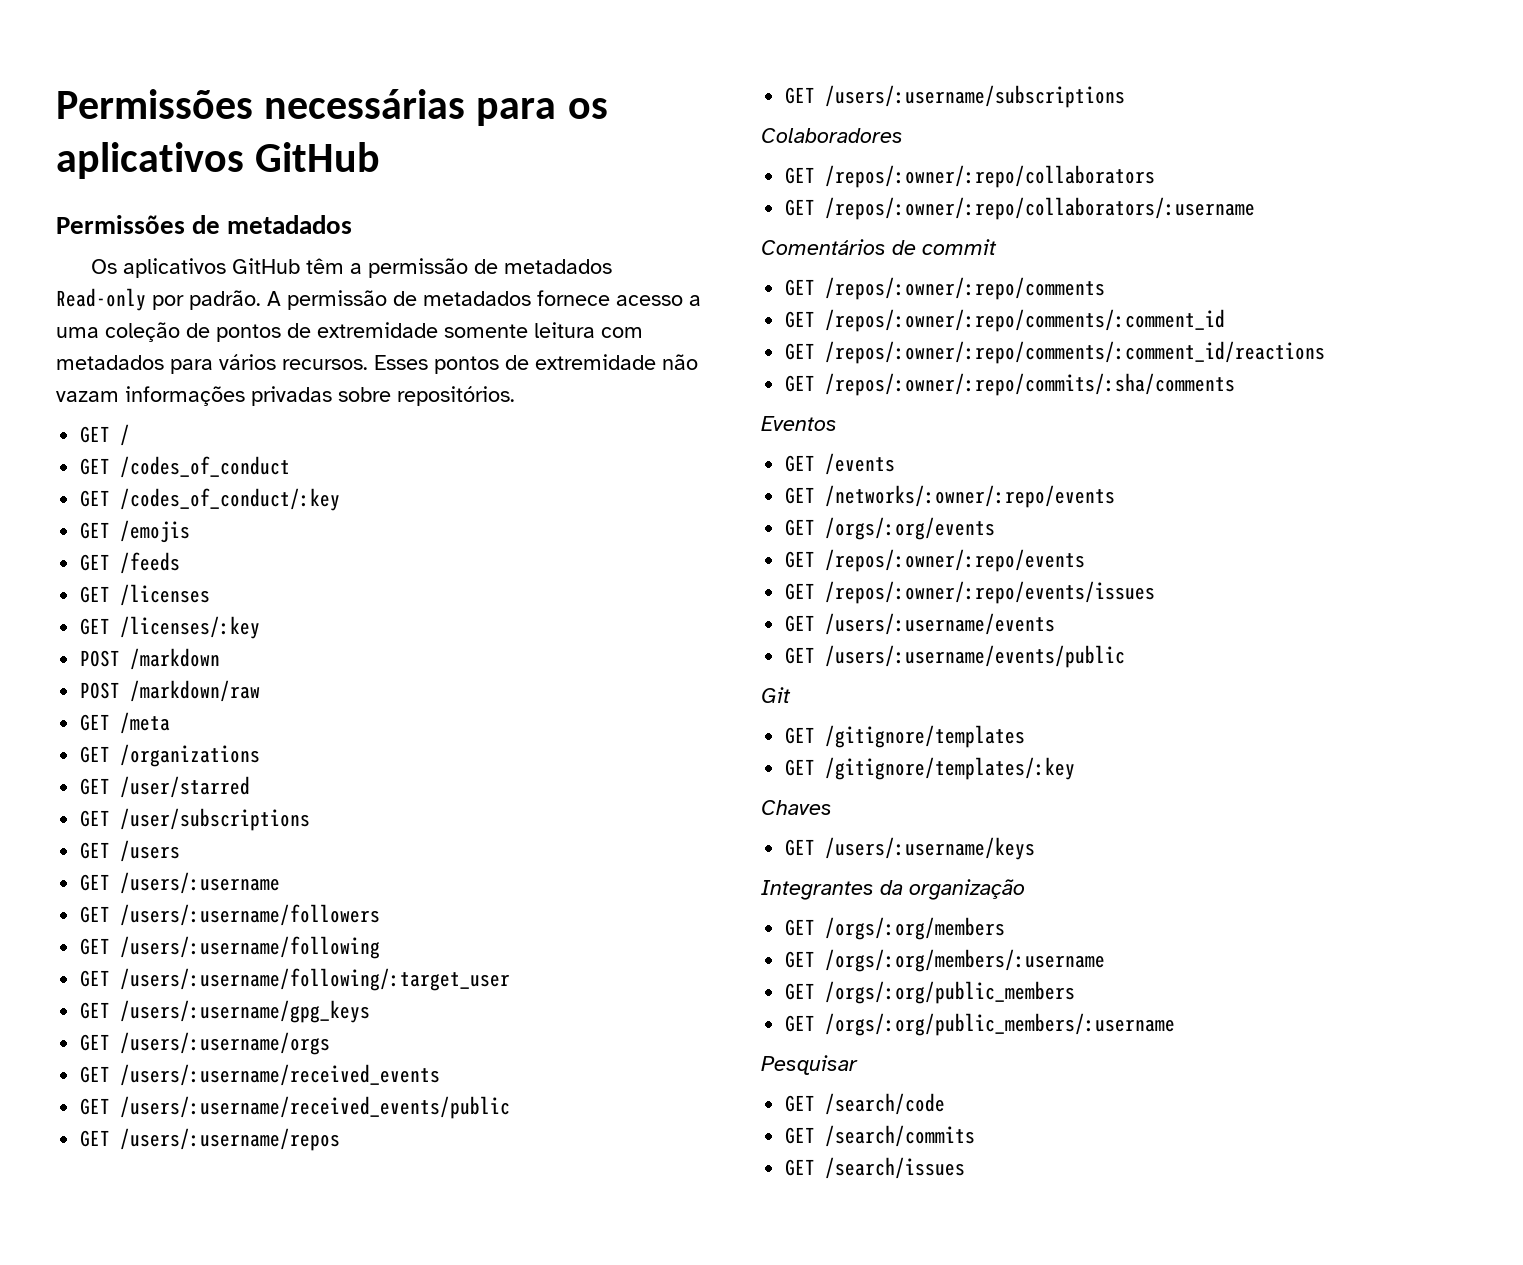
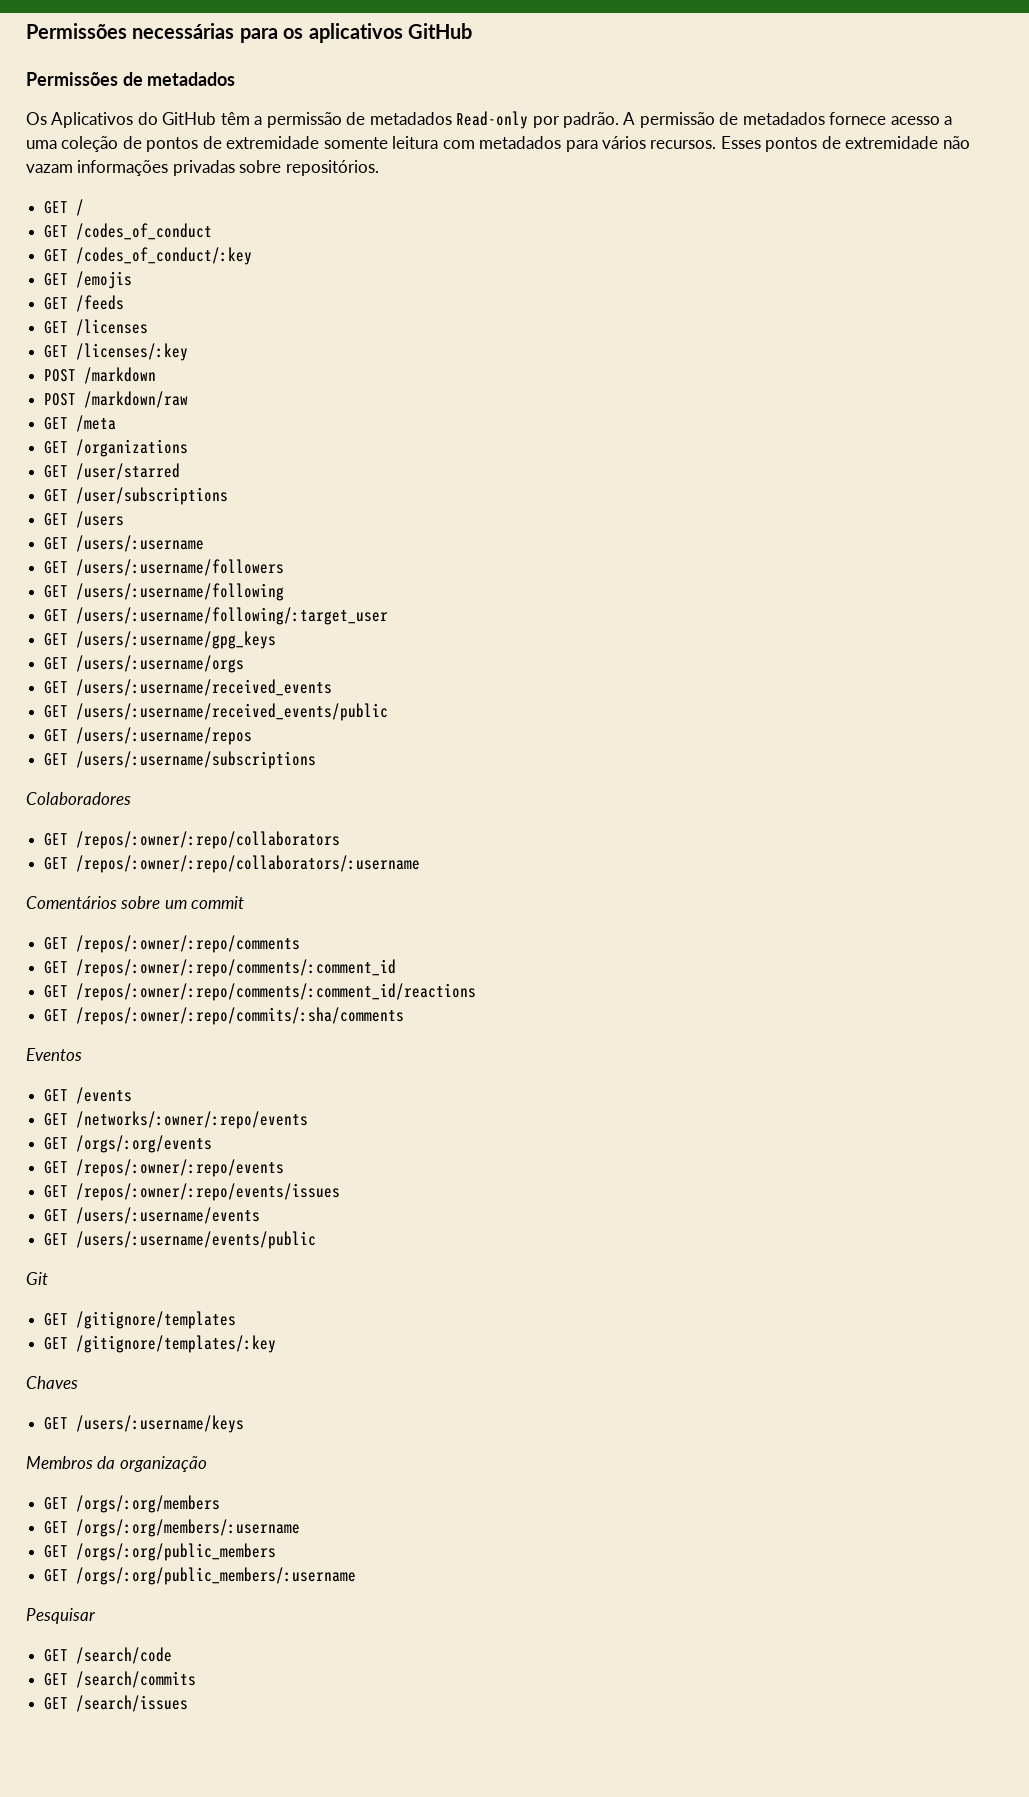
- Os aplicativos GitHub têm a permissão de metadados Read-only por padrão.
+ Os Aplicativos do GitHub têm a permissão de metadados Read-only por padrão.
- Comentários de commit
+ Comentários sobre um commit
- Integrantes da organização
+ Membros da organização

